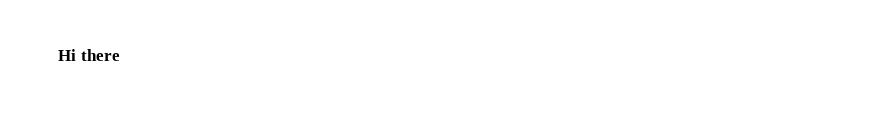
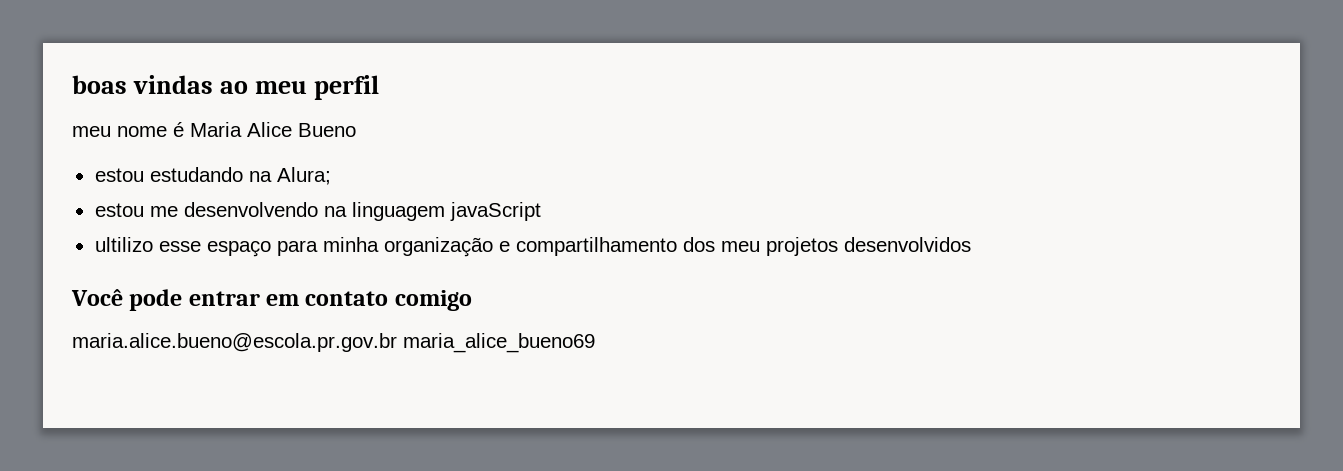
- Hi there
+ boas vindas ao meu perfil
+ meu nome é Maria Alice Bueno
+ estou estudando na Alura;
+ estou me desenvolvendo na linguagem javaScript
+ ultilizo esse espaço para minha organização e compartilhamento dos meu projetos desenvolvidos
+ Você pode entrar em contato comigo
+ maria.alice.bueno@escola.pr.gov.br maria_alice_bueno69

